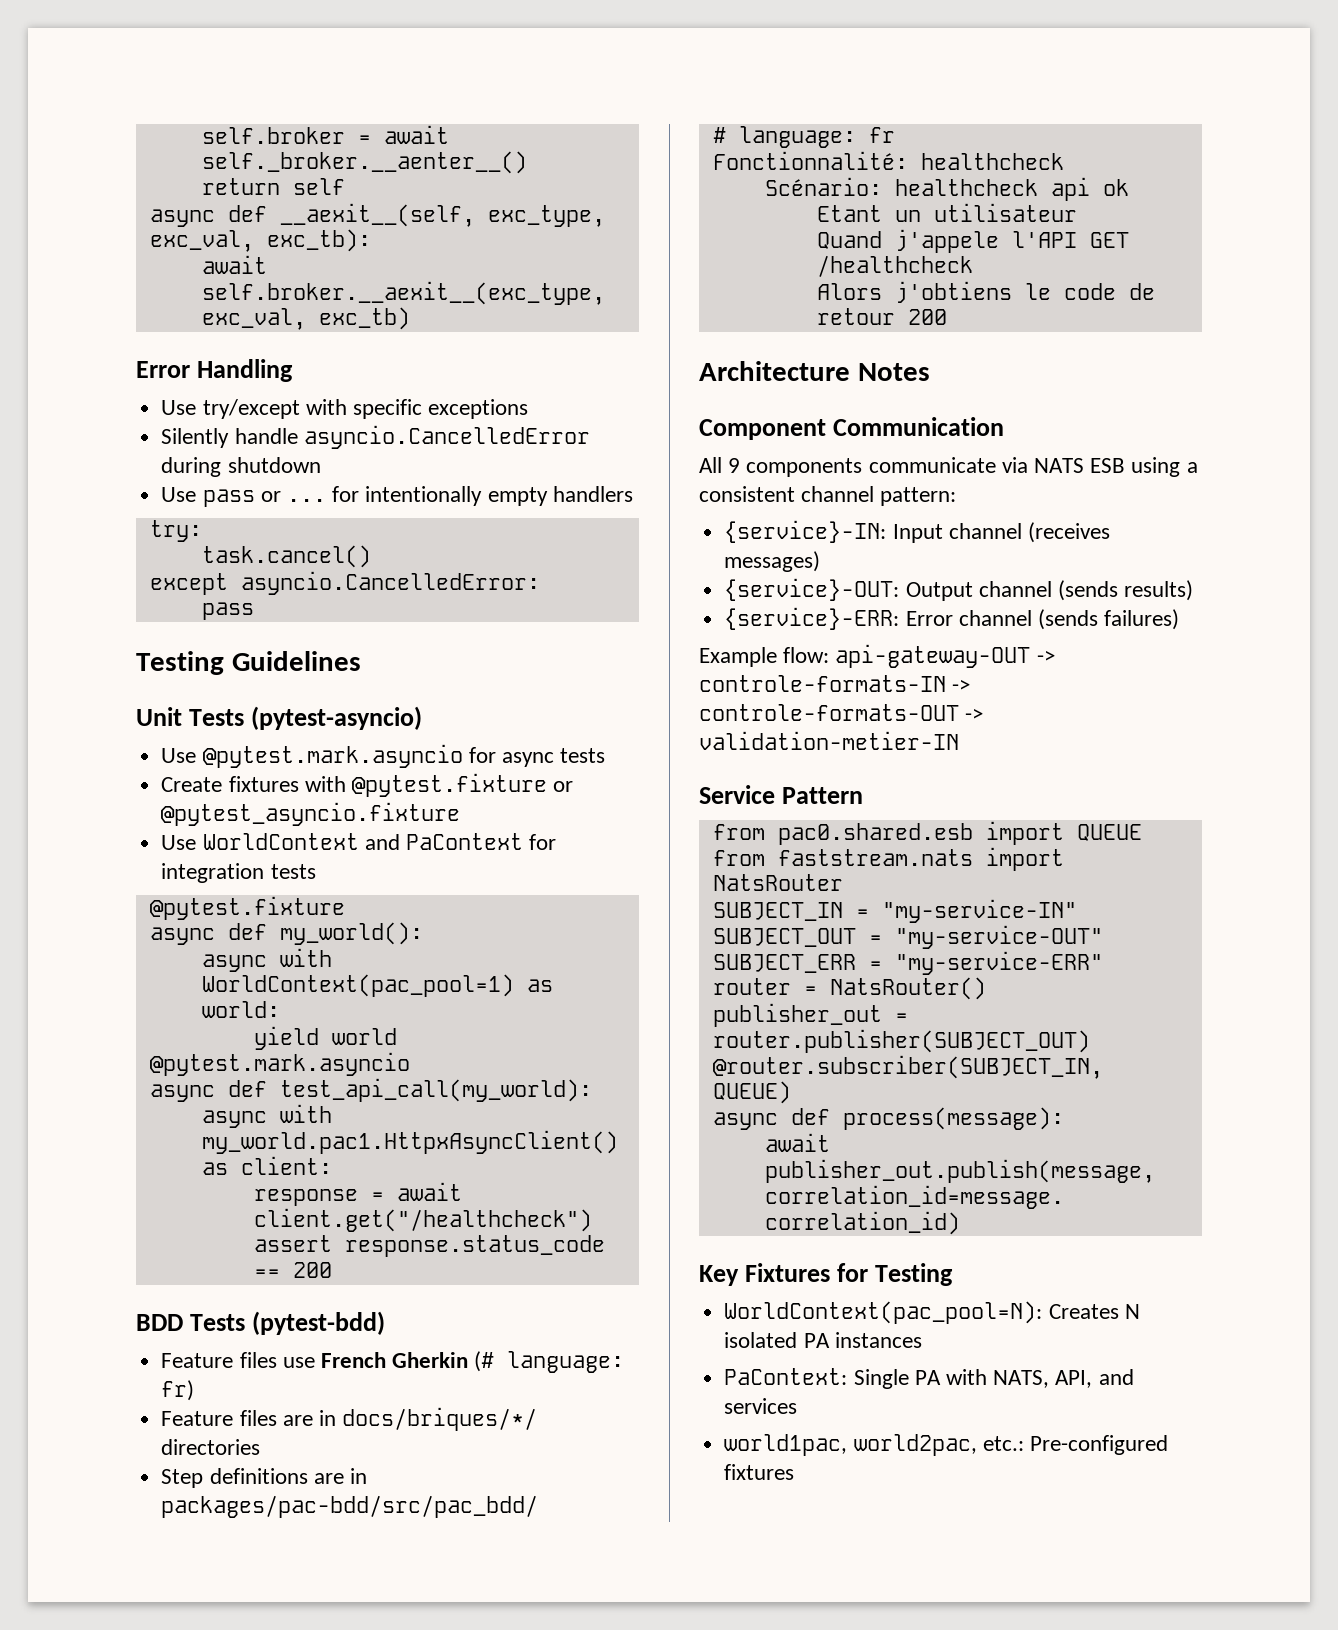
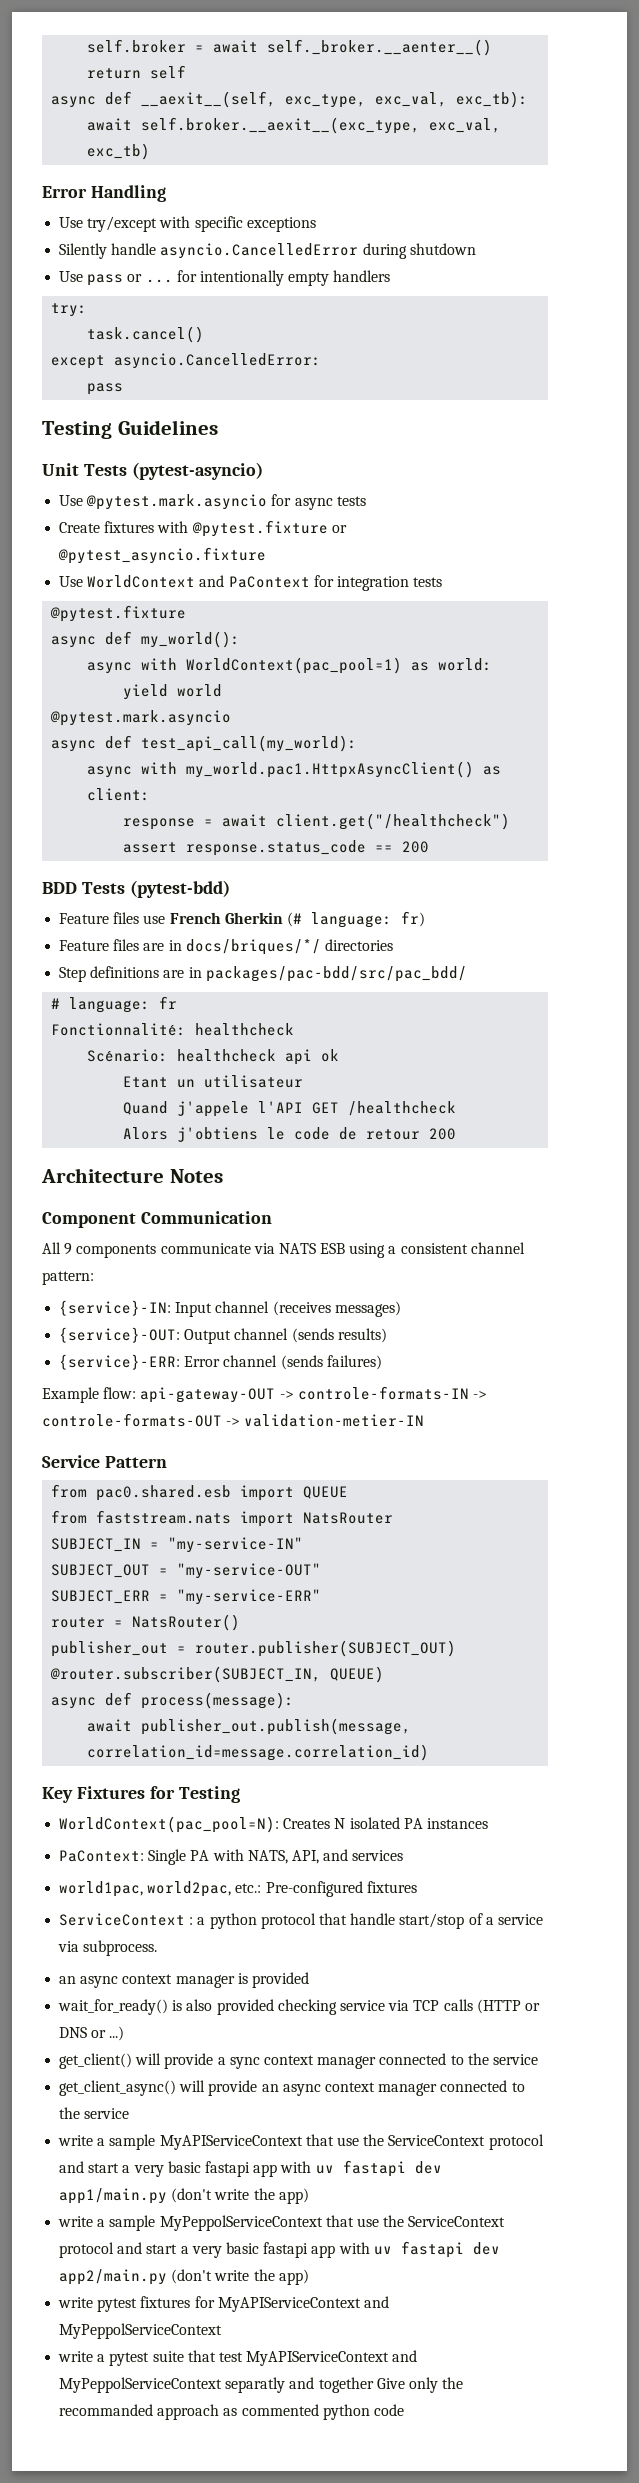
+ ServiceContext : a python protocol that handle start/stop of a service via subprocess.
+ an async context manager is provided
+ wait_for_ready() is also provided checking service via TCP calls (HTTP or DNS or ...)
+ get_client() will provide a sync context manager connected to the service
+ get_client_async() will provide an async context manager connected to the service
+ write a sample MyAPIServiceContext that use the ServiceContext protocol and start a very basic fastapi app with uv fastapi dev app1/main.py (don't write the app)
+ write a sample MyPeppolServiceContext that use the ServiceContext protocol and start a very basic fastapi app with uv fastapi dev app2/main.py (don't write the app)
+ write pytest fixtures for MyAPIServiceContext and MyPeppolServiceContext
+ write a pytest suite that test MyAPIServiceContext and MyPeppolServiceContext separatly and together Give only the recommanded approach as commented python code

